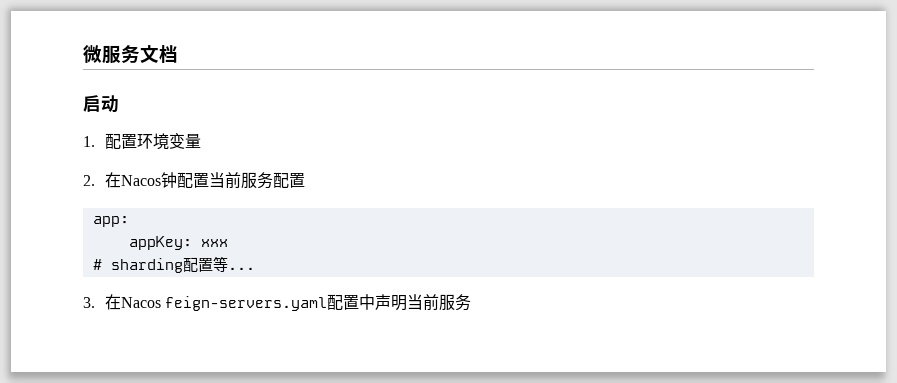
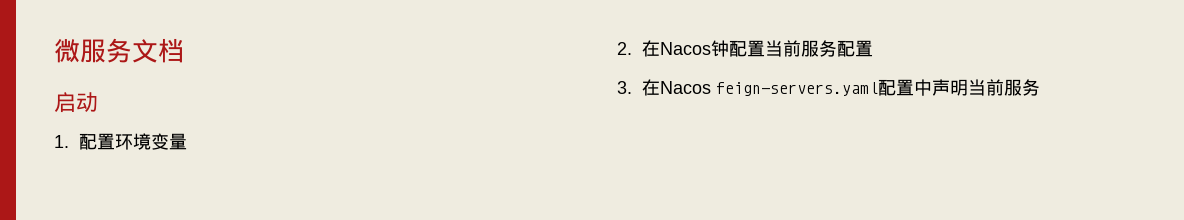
- app:
- appKey: xxx
- # sharding配置等...

